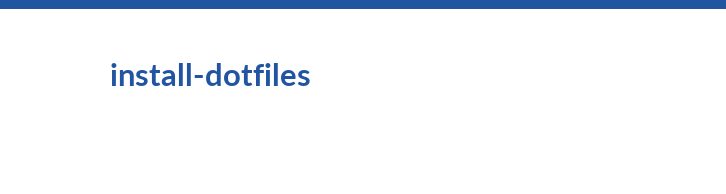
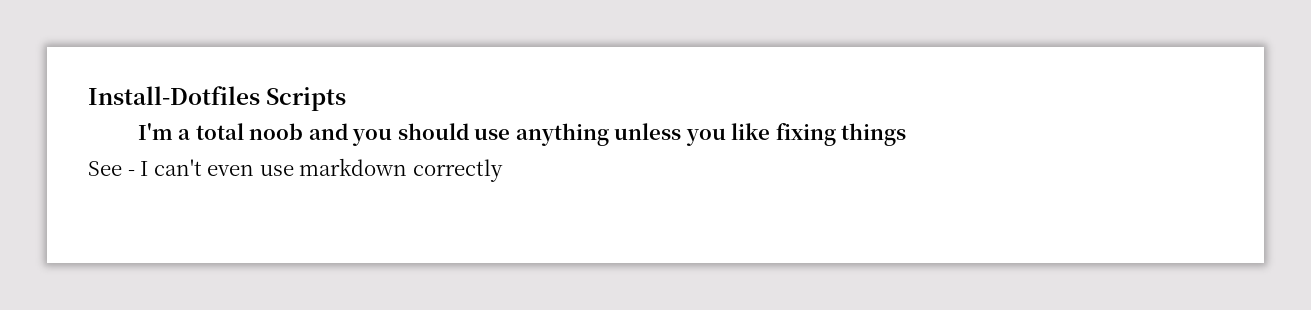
- install-dotfiles
+ Install-Dotfiles Scripts
+ I'm a total noob and you should use anything unless you like fixing things
+ See - I can't even use markdown correctly

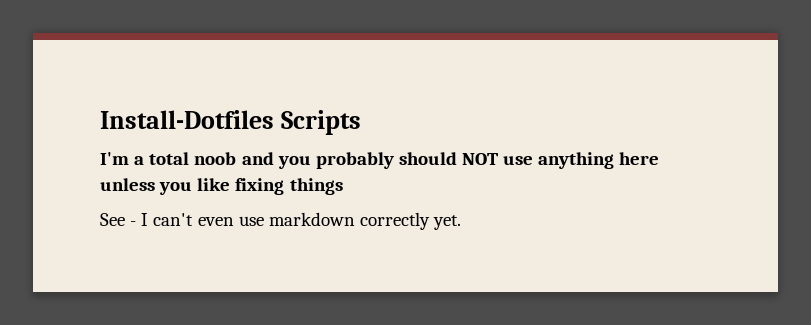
- I'm a total noob and you should use anything unless you like fixing things
+ I'm a total noob and you probably should NOT use anything here unless you like fixing things
- See - I can't even use markdown correctly
+ See - I can't even use markdown correctly yet.

